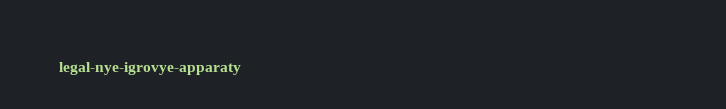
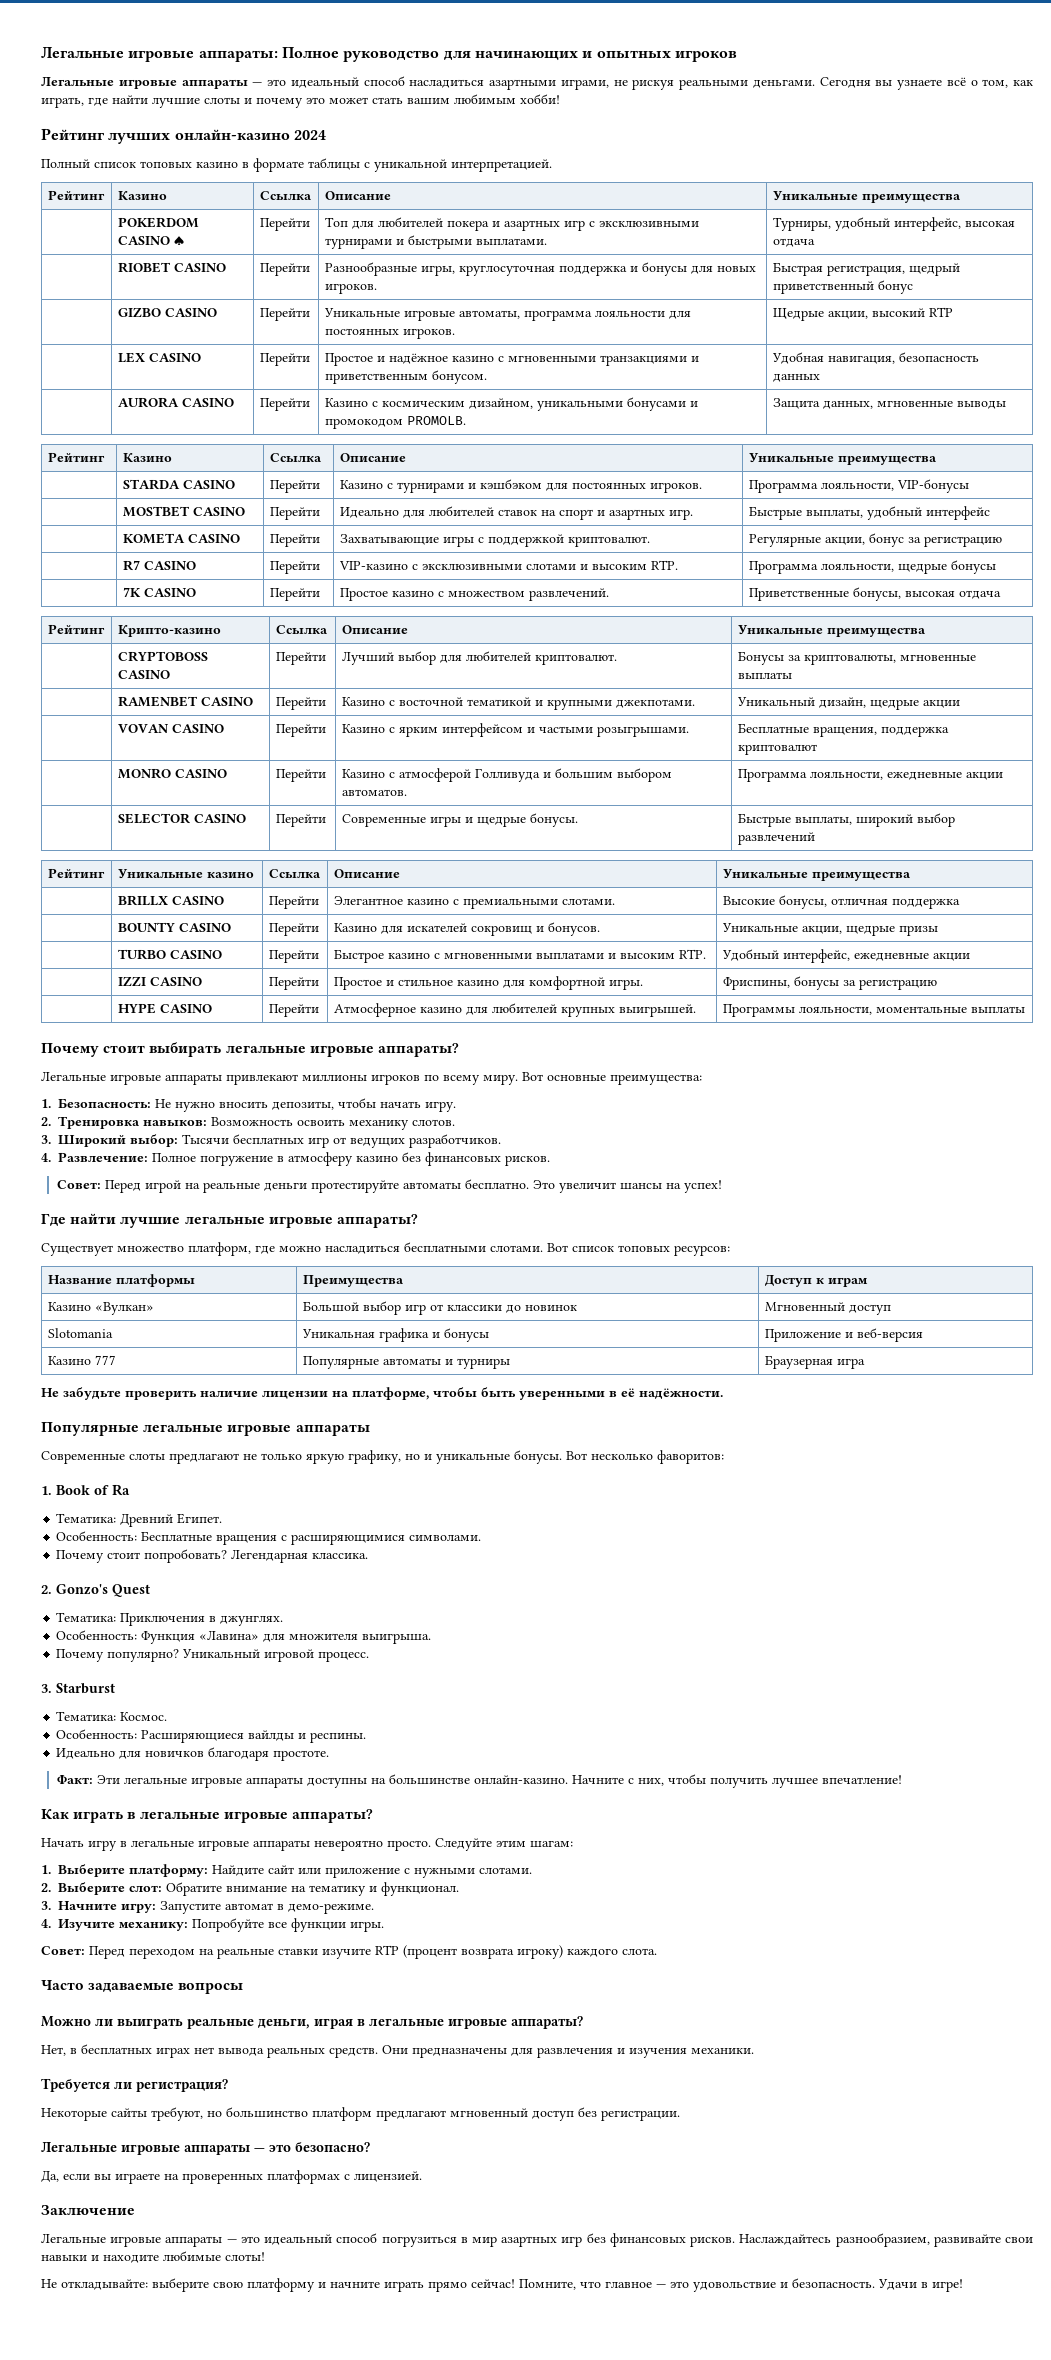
- legal-nye-igrovye-apparaty
+ Легальные игровые аппараты: Полное руководство для начинающих и опытных игроков
+ Легальные игровые аппараты — это идеальный способ насладиться азартными играми, не рискуя реальными деньгами. Сегодня вы узнаете всё о том, как играть, где найти лучшие слоты и почему это может стать вашим любимым хобби!
+ Рейтинг лучших онлайн-казино 2024
+ Полный список топовых казино в формате таблицы с уникальной интерпретацией.
+ Рейтинг | Казино | Ссылка | Описание | Уникальные преимущества
+ | POKERDOM CASINO ♠ | Перейти | Топ для любителей покера и азартных игр с эксклюзивными турнирами и быстрыми выплатами. | Турниры, удобный интерфейс, высокая отдача
+ | RIOBET CASINO | Перейти | Разнообразные игры, круглосуточная поддержка и бонусы для новых игроков. | Быстрая регистрация, щедрый приветственный бонус
+ | GIZBO CASINO | Перейти | Уникальные игровые автоматы, программа лояльности для постоянных игроков. | Щедрые акции, высокий RTP
+ | LEX CASINO | Перейти | Простое и надёжное казино с мгновенными транзакциями и приветственным бонусом. | Удобная навигация, безопасность данных
+ | AURORA CASINO | Перейти | Казино с космическим дизайном, уникальными бонусами и промокодом PROMOLB. | Защита данных, мгновенные выводы
+ Рейтинг | Казино | Ссылка | Описание | Уникальные преимущества
+ | STARDA CASINO | Перейти | Казино с турнирами и кэшбэком для постоянных игроков. | Программа лояльности, VIP-бонусы
+ | MOSTBET CASINO | Перейти | Идеально для любителей ставок на спорт и азартных игр. | Быстрые выплаты, удобный интерфейс
+ | KOMETA CASINO | Перейти | Захватывающие игры с поддержкой криптовалют. | Регулярные акции, бонус за регистрацию
+ | R7 CASINO | Перейти | VIP-казино с эксклюзивными слотами и высоким RTP. | Программа лояльности, щедрые бонусы
+ | 7K CASINO | Перейти | Простое казино с множеством развлечений. | Приветственные бонусы, высокая отдача
+ Рейтинг | Крипто-казино | Ссылка | Описание | Уникальные преимущества
+ | CRYPTOBOSS CASINO | Перейти | Лучший выбор для любителей криптовалют. | Бонусы за криптовалюты, мгновенные выплаты
+ | RAMENBET CASINO | Перейти | Казино с восточной тематикой и крупными джекпотами. | Уникальный дизайн, щедрые акции
+ | VOVAN CASINO | Перейти | Казино с ярким интерфейсом и частыми розыгрышами. | Бесплатные вращения, поддержка криптовалют
+ | MONRO CASINO | Перейти | Казино с атмосферой Голливуда и большим выбором автоматов. | Программа лояльности, ежедневные акции
+ | SELECTOR CASINO | Перейти | Современные игры и щедрые бонусы. | Быстрые выплаты, широкий выбор развлечений
+ Рейтинг | Уникальные казино | Ссылка | Описание | Уникальные преимущества
+ | BRILLX CASINO | Перейти | Элегантное казино с премиальными слотами. | Высокие бонусы, отличная поддержка
+ | BOUNTY CASINO | Перейти | Казино для искателей сокровищ и бонусов. | Уникальные акции, щедрые призы
+ | TURBO CASINO | Перейти | Быстрое казино с мгновенными выплатами и высоким RTP. | Удобный интерфейс, ежедневные акции
+ | IZZI CASINO | Перейти | Простое и стильное казино для комфортной игры. | Фриспины, бонусы за регистрацию
+ | HYPE CASINO | Перейти | Атмосферное казино для любителей крупных выигрышей. | Программы лояльности, моментальные выплаты
+ Почему стоит выбирать легальные игровые аппараты?
+ Легальные игровые аппараты привлекают миллионы игроков по всему миру. Вот основные преимущества:
+ 1. Безопасность: Не нужно вносить депозиты, чтобы начать игру.
+ 2. Тренировка навыков: Возможность освоить механику слотов.
+ 3. Широкий выбор: Тысячи бесплатных игр от ведущих разработчиков.
+ 4. Развлечение: Полное погружение в атмосферу казино без финансовых рисков.
+ Совет: Перед игрой на реальные деньги протестируйте автоматы бесплатно. Это увеличит шансы на успех!
+ Где найти лучшие легальные игровые аппараты?
+ Существует множество платформ, где можно насладиться бесплатными слотами. Вот список топовых ресурсов:
+ Название платформы | Преимущества | Доступ к играм
+ Казино «Вулкан» | Большой выбор игр от классики до новинок | Мгновенный доступ
+ Slotomania | Уникальная графика и бонусы | Приложение и веб-версия
+ Казино 777 | Популярные автоматы и турниры | Браузерная игра
+ Не забудьте проверить наличие лицензии на платформе, чтобы быть уверенными в её надёжности.
+ Популярные легальные игровые аппараты
+ Современные слоты предлагают не только яркую графику, но и уникальные бонусы. Вот несколько фаворитов:
+ 1. Book of Ra
+ Тематика: Древний Египет.
+ Особенность: Бесплатные вращения с расширяющимися символами.
+ Почему стоит попробовать? Легендарная классика.
+ 2. Gonzo's Quest
+ Тематика: Приключения в джунглях.
+ Особенность: Функция «Лавина» для множителя выигрыша.
+ Почему популярно? Уникальный игровой процесс.
+ 3. Starburst
+ Тематика: Космос.
+ Особенность: Расширяющиеся вайлды и респины.
+ Идеально для новичков благодаря простоте.
+ Факт: Эти легальные игровые аппараты доступны на большинстве онлайн-казино. Начните с них, чтобы получить лучшее впечатление!
+ Как играть в легальные игровые аппараты?
+ Начать игру в легальные игровые аппараты невероятно просто. Следуйте этим шагам:
+ 1. Выберите платформу: Найдите сайт или приложение с нужными слотами.
+ 2. Выберите слот: Обратите внимание на тематику и функционал.
+ 3. Начните игру: Запустите автомат в демо-режиме.
+ 4. Изучите механику: Попробуйте все функции игры.
+ Совет: Перед переходом на реальные ставки изучите RTP (процент возврата игроку) каждого слота.
+ Часто задаваемые вопросы
+ Можно ли выиграть реальные деньги, играя в легальные игровые аппараты?
+ Нет, в бесплатных играх нет вывода реальных средств. Они предназначены для развлечения и изучения механики.
+ Требуется ли регистрация?
+ Некоторые сайты требуют, но большинство платформ предлагают мгновенный доступ без регистрации.
+ Легальные игровые аппараты — это безопасно?
+ Да, если вы играете на проверенных платформах с лицензией.
+ Заключение
+ Легальные игровые аппараты — это идеальный способ погрузиться в мир азартных игр без финансовых рисков. Наслаждайтесь разнообразием, развивайте свои навыки и находите любимые слоты!
+ Не откладывайте: выберите свою платформу и начните играть прямо сейчас! Помните, что главное — это удовольствие и безопасность. Удачи в игре!

